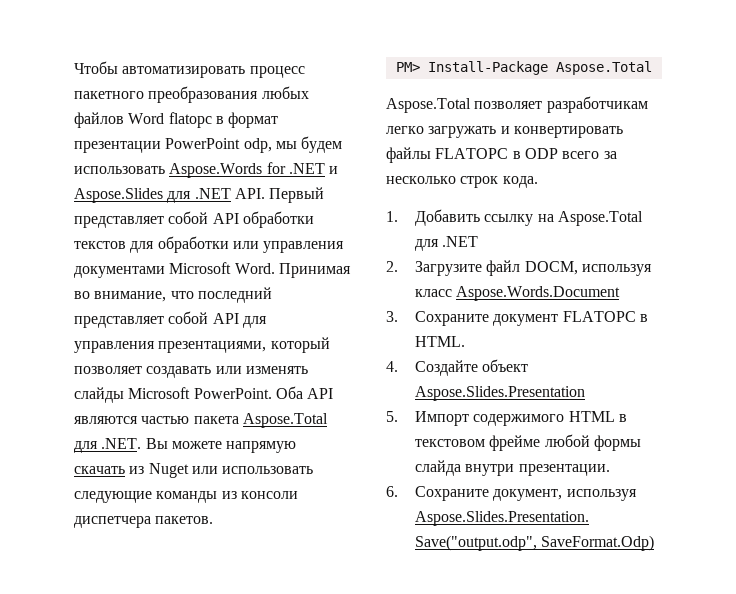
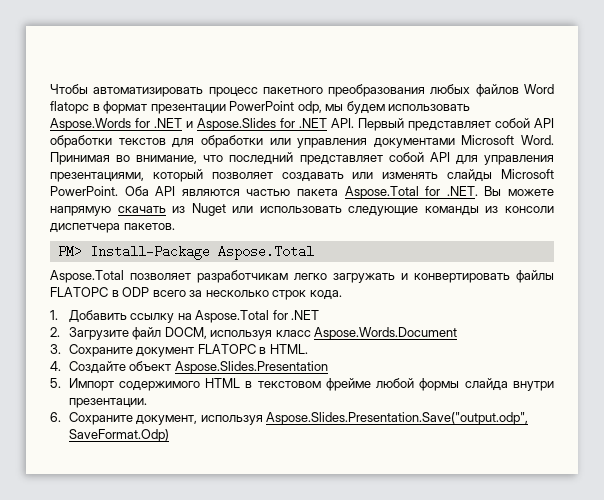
- Чтобы автоматизировать процесс пакетного преобразования любых файлов Word flatopc в формат презентации PowerPoint odp, мы будем использовать Aspose.Words for .NET и Aspose.Slides для .NET API. Первый представляет собой API обработки текстов для обработки или управления документами Microsoft Word.
+ Чтобы автоматизировать процесс пакетного преобразования любых файлов Word flatopc в формат презентации PowerPoint odp, мы будем использовать Aspose.Words for .NET и Aspose.Slides for .NET API. Первый представляет собой API обработки текстов для обработки или управления документами Microsoft Word.
- Оба API являются частью пакета Aspose.Total для .NET. Вы можете напрямую скачать из Nuget или использовать следующие команды из консоли диспетчера пакетов.
+ Оба API являются частью пакета Aspose.Total for .NET. Вы можете напрямую скачать из Nuget или использовать следующие команды из консоли диспетчера пакетов.
- 1. Добавить ссылку на Aspose.Total для .NET
+ 1. Добавить ссылку на Aspose.Total for .NET

